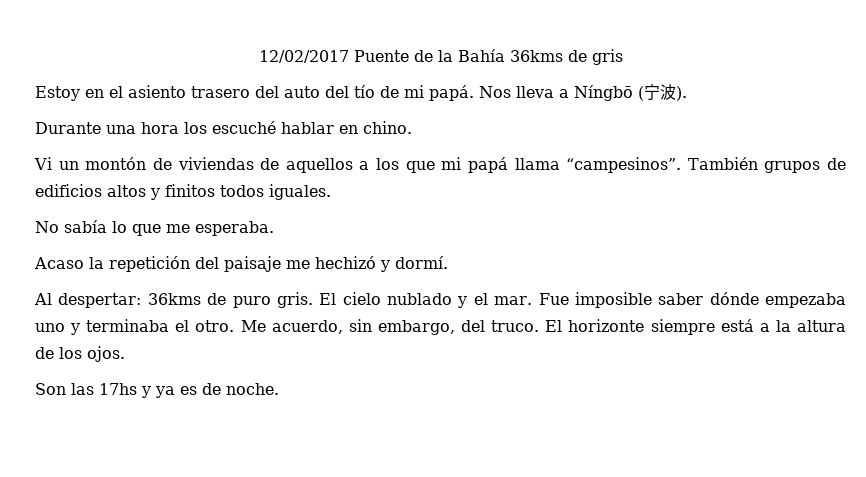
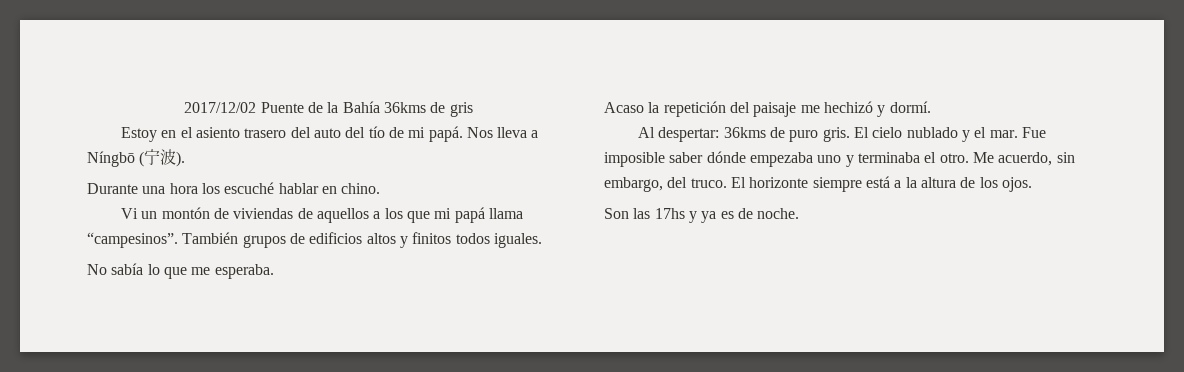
- 12/02/2017 Puente de la Bahía 36kms de gris
+ 2017/12/02 Puente de la Bahía 36kms de gris

